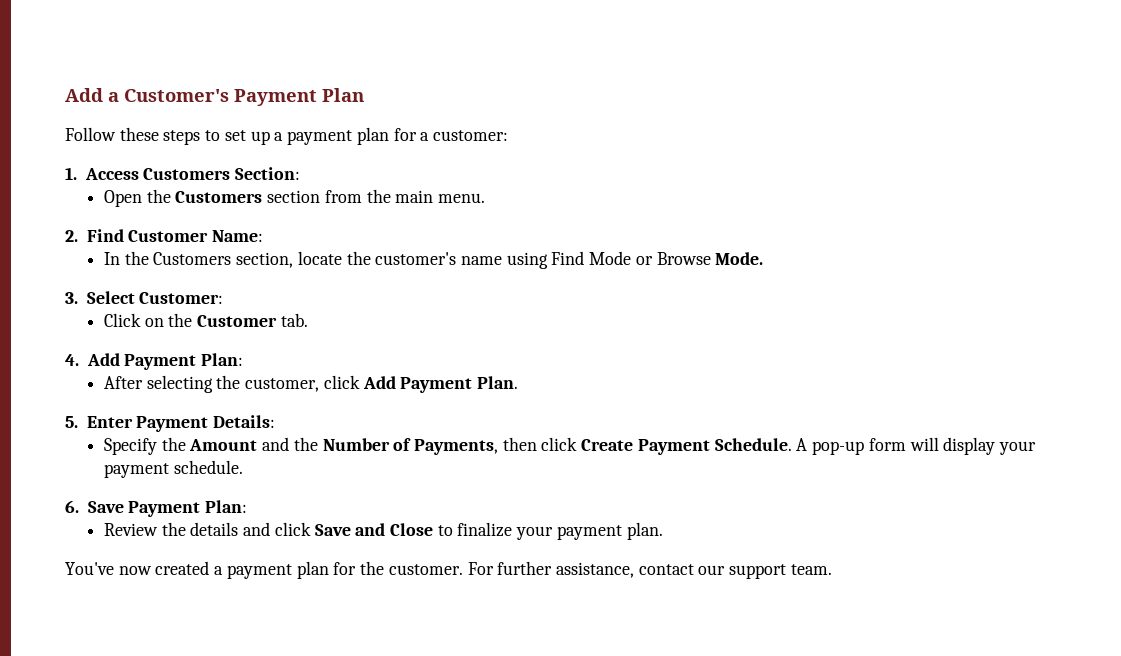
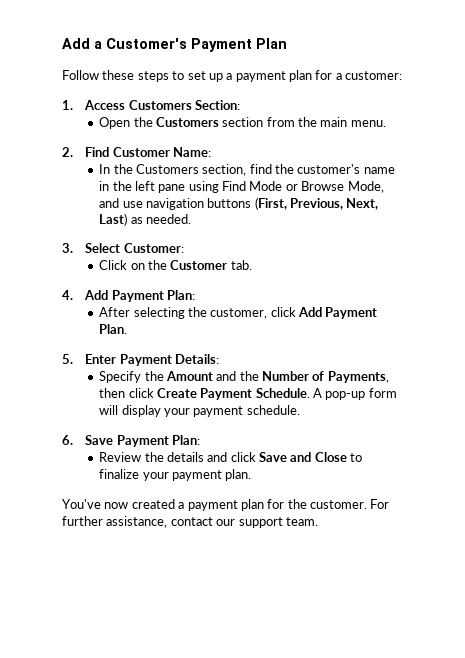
- In the Customers section, locate the customer's name using Find Mode or Browse Mode.
+ In the Customers section, find the customer's name in the left pane using Find Mode or Browse Mode, and use navigation buttons (First, Previous, Next, Last) as needed.

